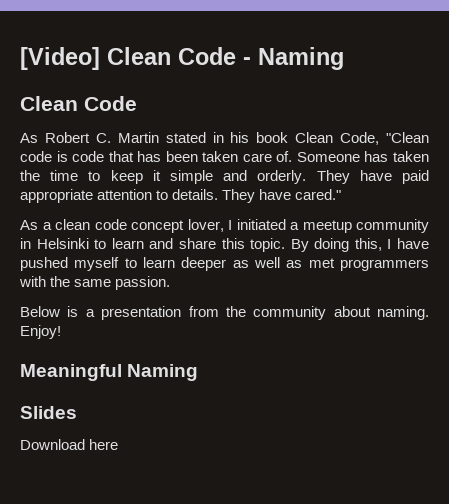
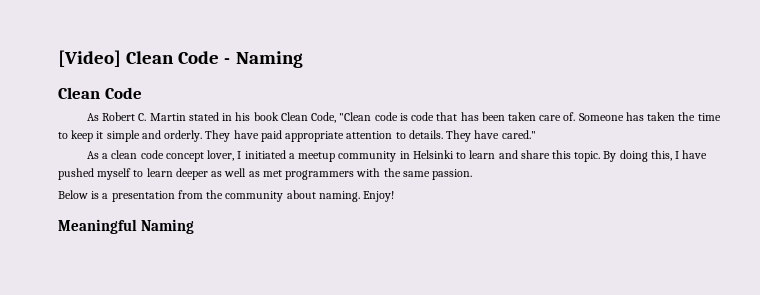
- Slides
- Download here

